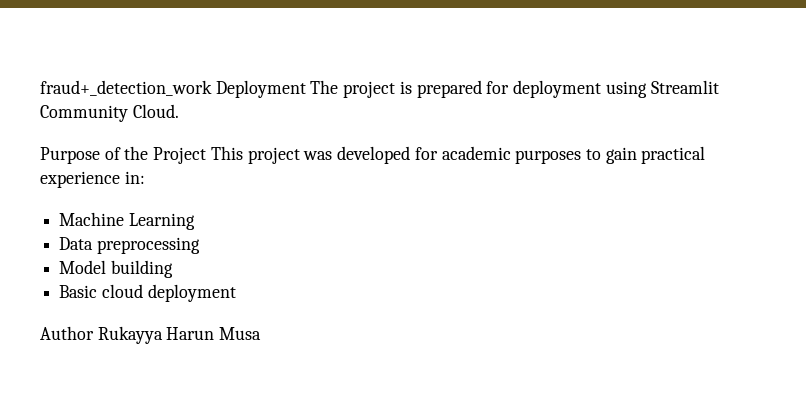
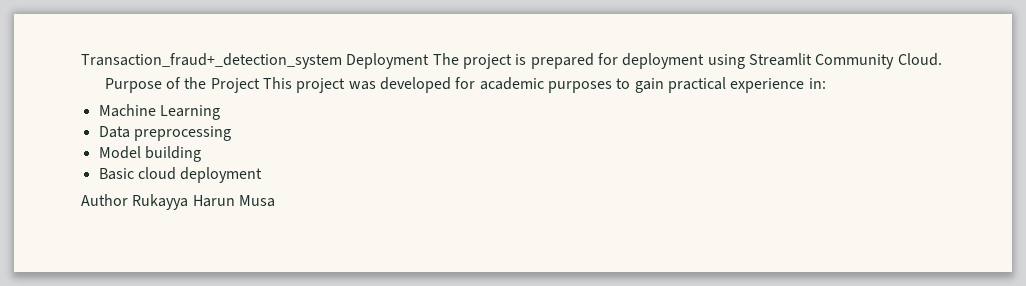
- fraud+_detection_work Deployment The project is prepared for deployment using Streamlit Community Cloud.
+ Transaction_fraud+_detection_system Deployment The project is prepared for deployment using Streamlit Community Cloud.

